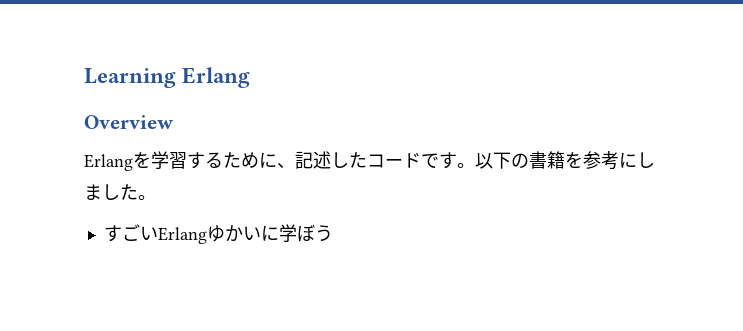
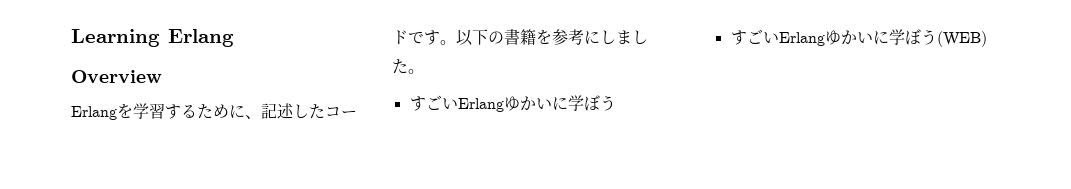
+ すごいErlangゆかいに学ぼう(WEB)

